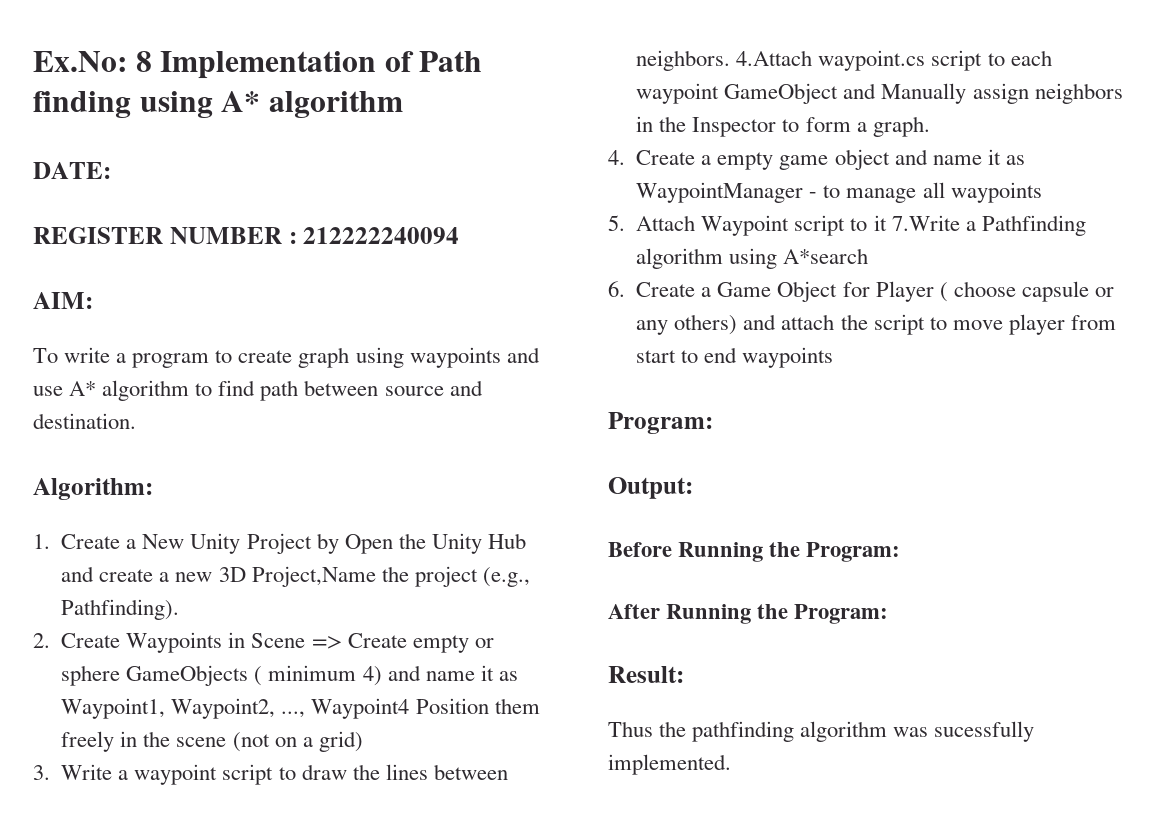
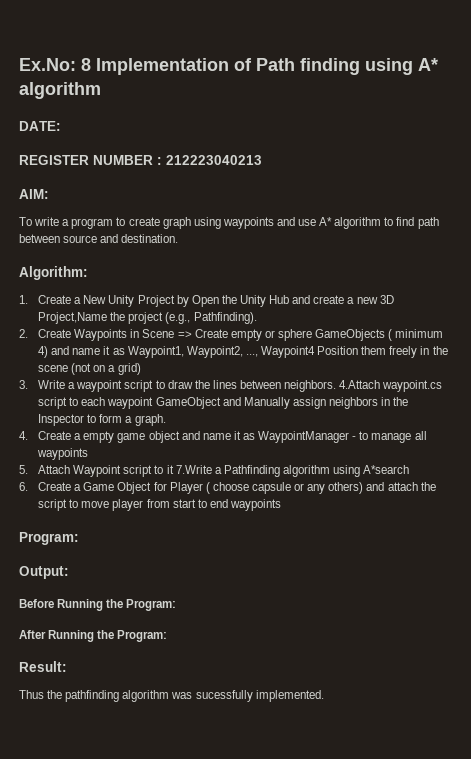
- REGISTER NUMBER : 212222240094
+ REGISTER NUMBER : 212223040213

